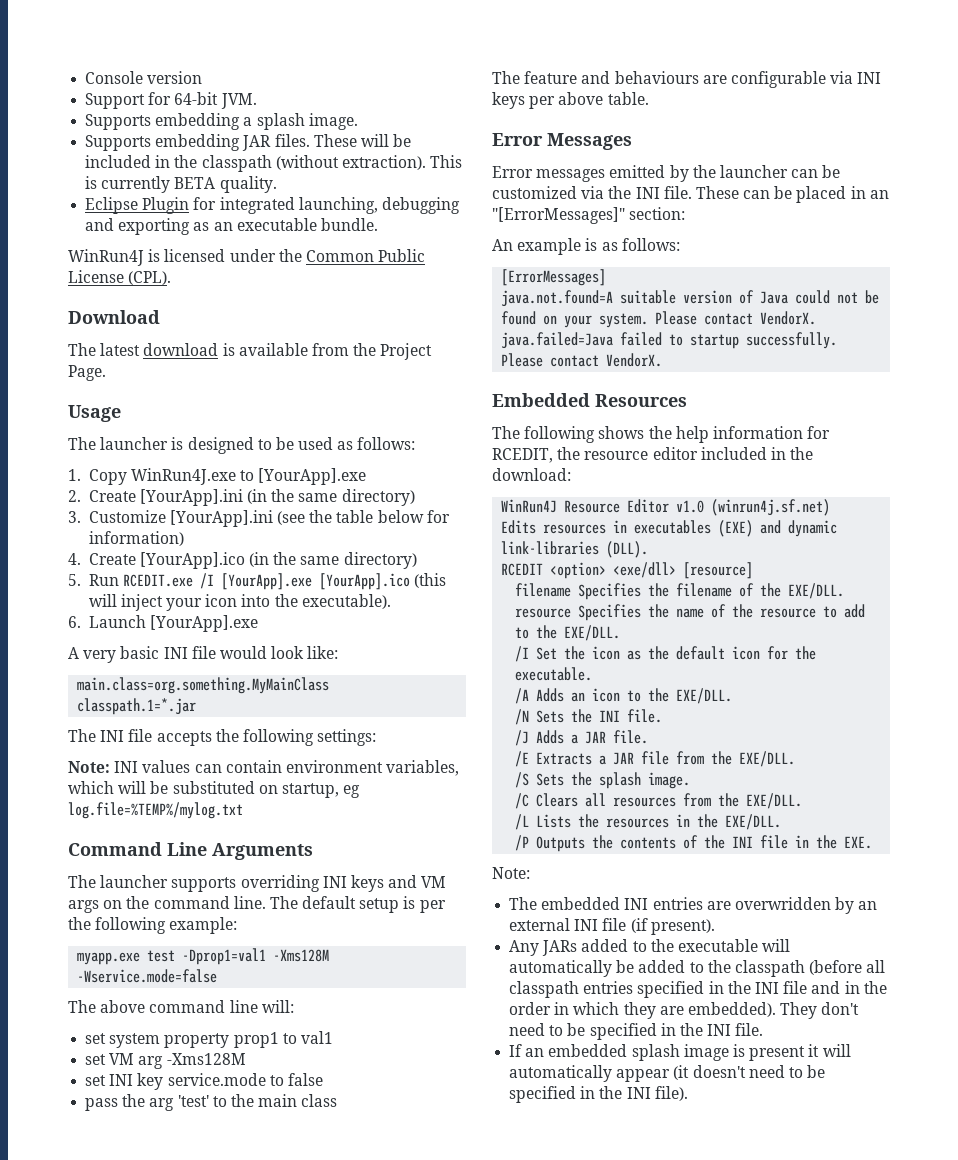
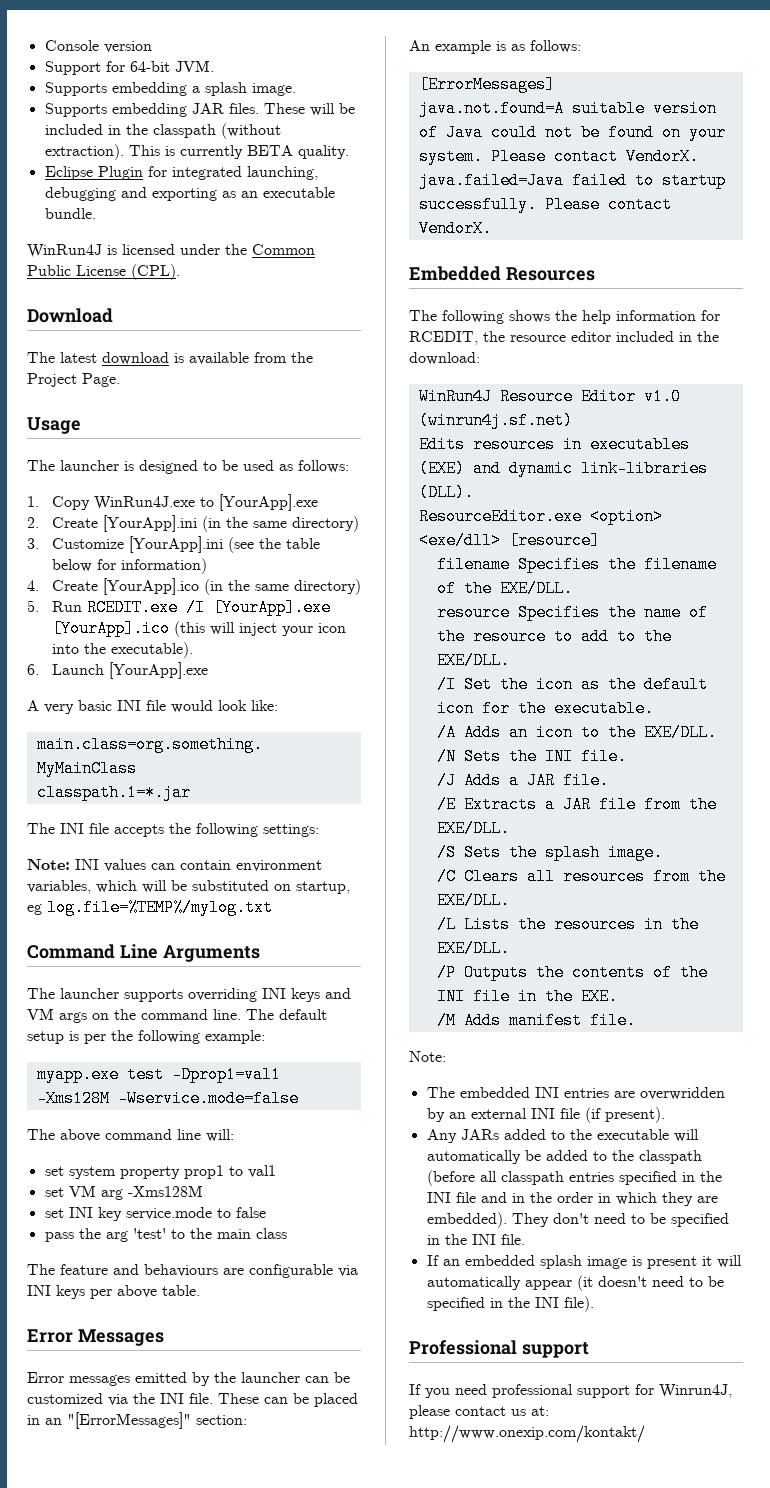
- RCEDIT <option> <exe/dll> [resource]
+ ResourceEditor.exe <option> <exe/dll> [resource]
+ /M Adds manifest file.
+ Professional support
+ If you need professional support for Winrun4J, please contact us at: http://www.onexip.com/kontakt/

